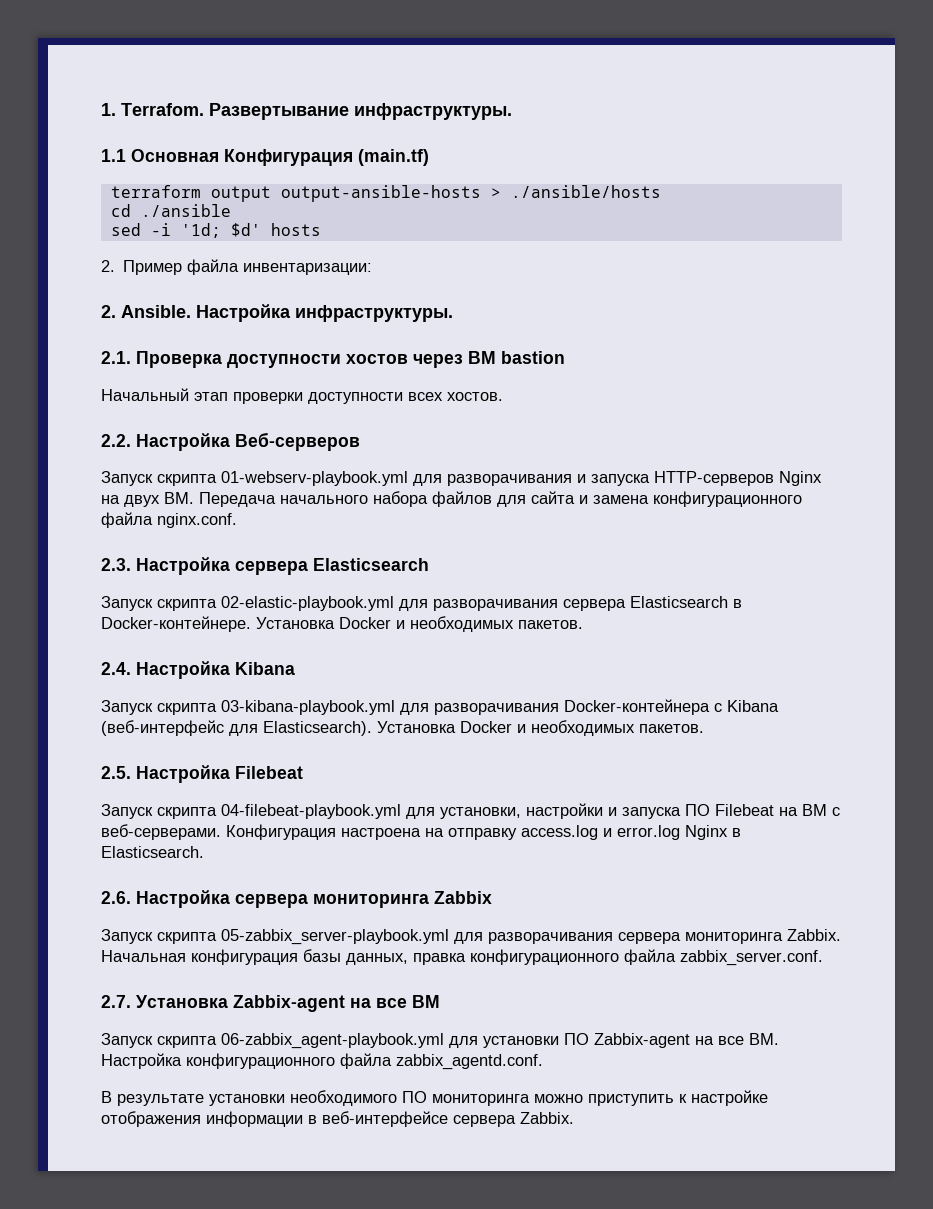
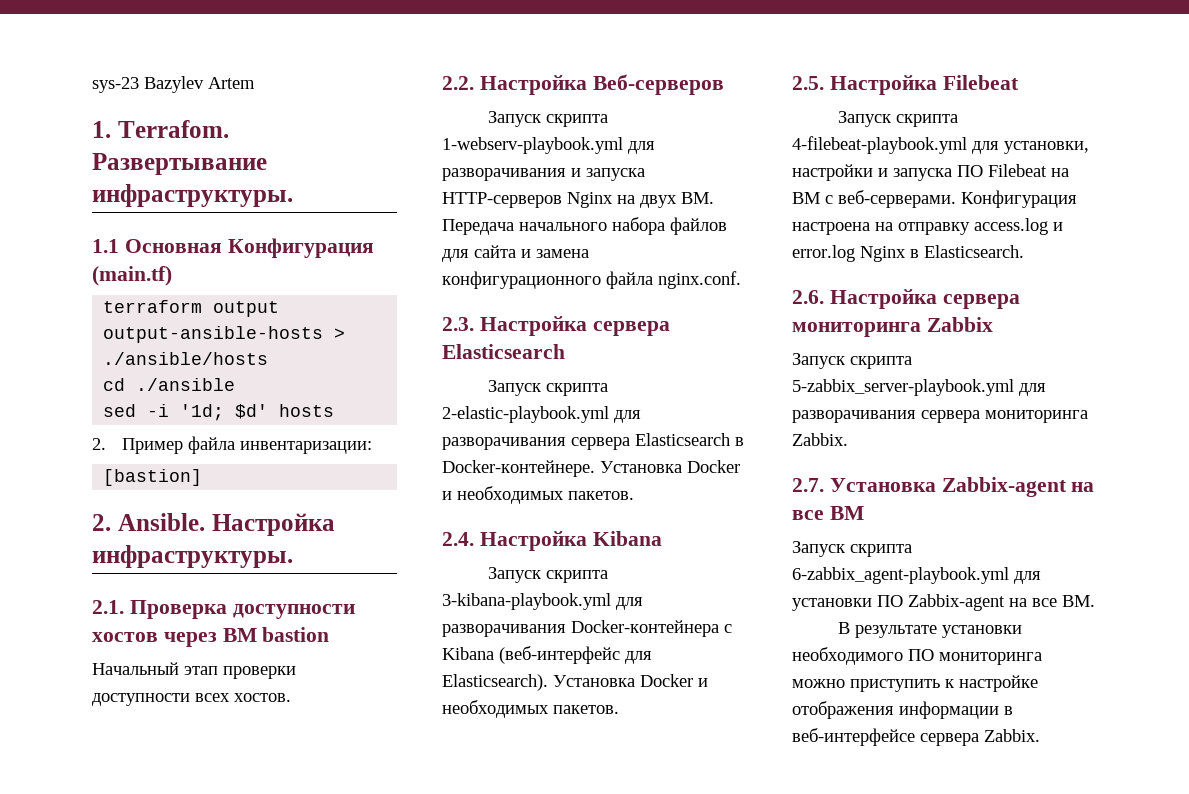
+ sys-23 Bazylev Artem
+ [bastion]
- Запуск скрипта 01-webserv-playbook.yml для разворачивания и запуска HTTP-серверов Nginx на двух ВМ. Передача начального набора файлов для сайта и замена конфигурационного файла nginx.conf.
+ Запуск скрипта 1-webserv-playbook.yml для разворачивания и запуска HTTP-серверов Nginx на двух ВМ. Передача начального набора файлов для сайта и замена конфигурационного файла nginx.conf.
- Запуск скрипта 02-elastic-playbook.yml для разворачивания сервера Elasticsearch в Docker-контейнере.
+ Запуск скрипта 2-elastic-playbook.yml для разворачивания сервера Elasticsearch в Docker-контейнере.
- Запуск скрипта 03-kibana-playbook.yml для разворачивания Docker-контейнера с Kibana (веб-интерфейс для Elasticsearch).
+ Запуск скрипта 3-kibana-playbook.yml для разворачивания Docker-контейнера с Kibana (веб-интерфейс для Elasticsearch).
- Запуск скрипта 04-filebeat-playbook.yml для установки, настройки и запуска ПО Filebeat на ВМ с веб-серверами.
+ Запуск скрипта 4-filebeat-playbook.yml для установки, настройки и запуска ПО Filebeat на ВМ с веб-серверами.
- Запуск скрипта 05-zabbix_server-playbook.yml для разворачивания сервера мониторинга Zabbix. Начальная конфигурация базы данных, правка конфигурационного файла zabbix_server.conf.
+ Запуск скрипта 5-zabbix_server-playbook.yml для разворачивания сервера мониторинга Zabbix.
- Запуск скрипта 06-zabbix_agent-playbook.yml для установки ПО Zabbix-agent на все ВМ. Настройка конфигурационного файла zabbix_agentd.conf.
+ Запуск скрипта 6-zabbix_agent-playbook.yml для установки ПО Zabbix-agent на все ВМ.

